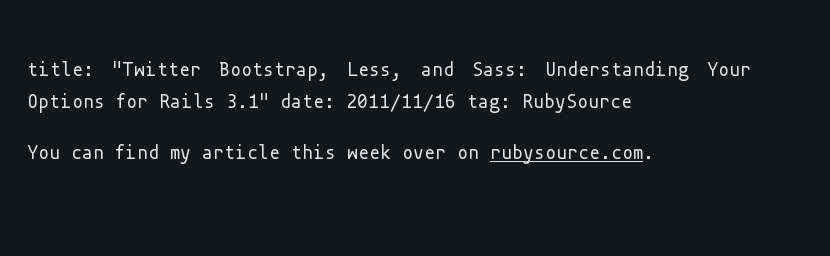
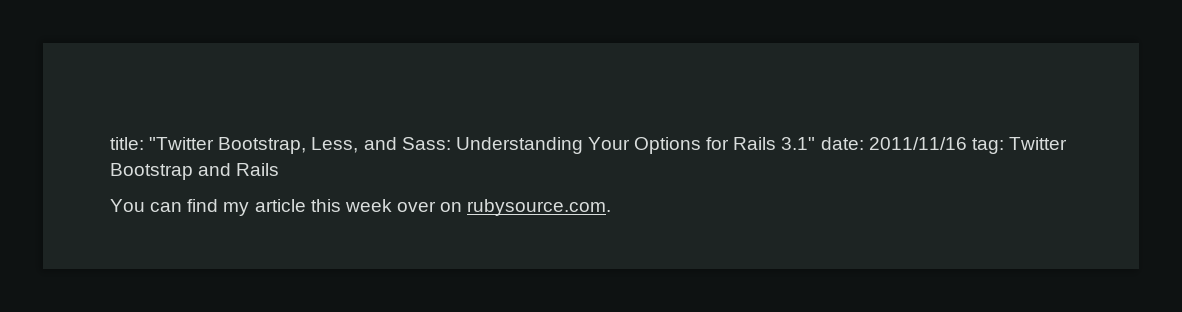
- title: "Twitter Bootstrap, Less, and Sass: Understanding Your Options for Rails 3.1" date: 2011/11/16 tag: RubySource
+ title: "Twitter Bootstrap, Less, and Sass: Understanding Your Options for Rails 3.1" date: 2011/11/16 tag: Twitter Bootstrap and Rails

